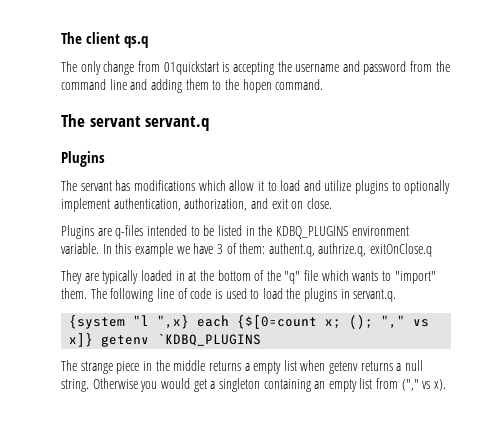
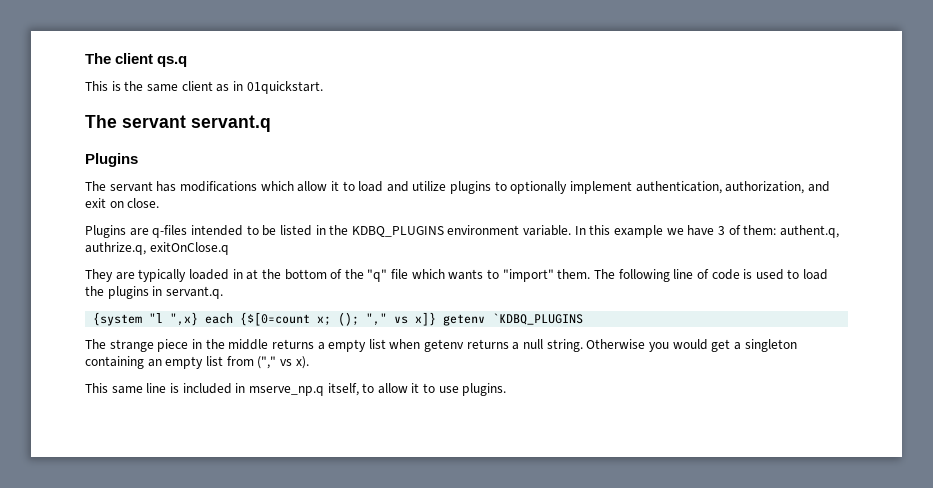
- The only change from 01quickstart is accepting the username and password from the command line and adding them to the hopen command.
+ This is the same client as in 01quickstart.
+ This same line is included in mserve_np.q itself, to allow it to use plugins.

